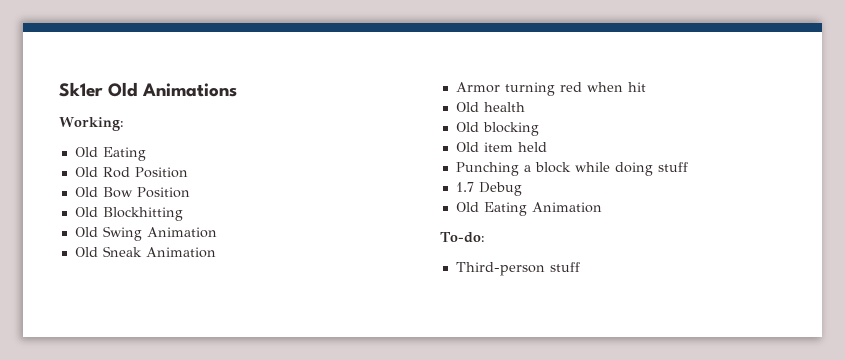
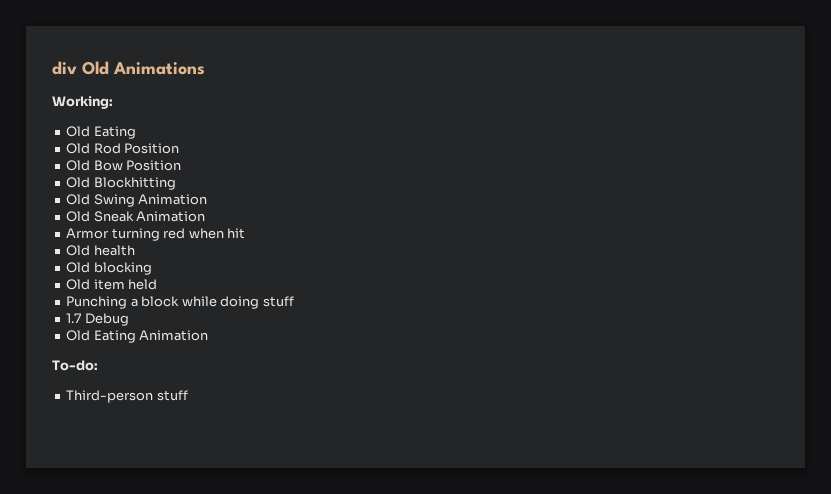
- Sk1er Old Animations
+ div Old Animations

